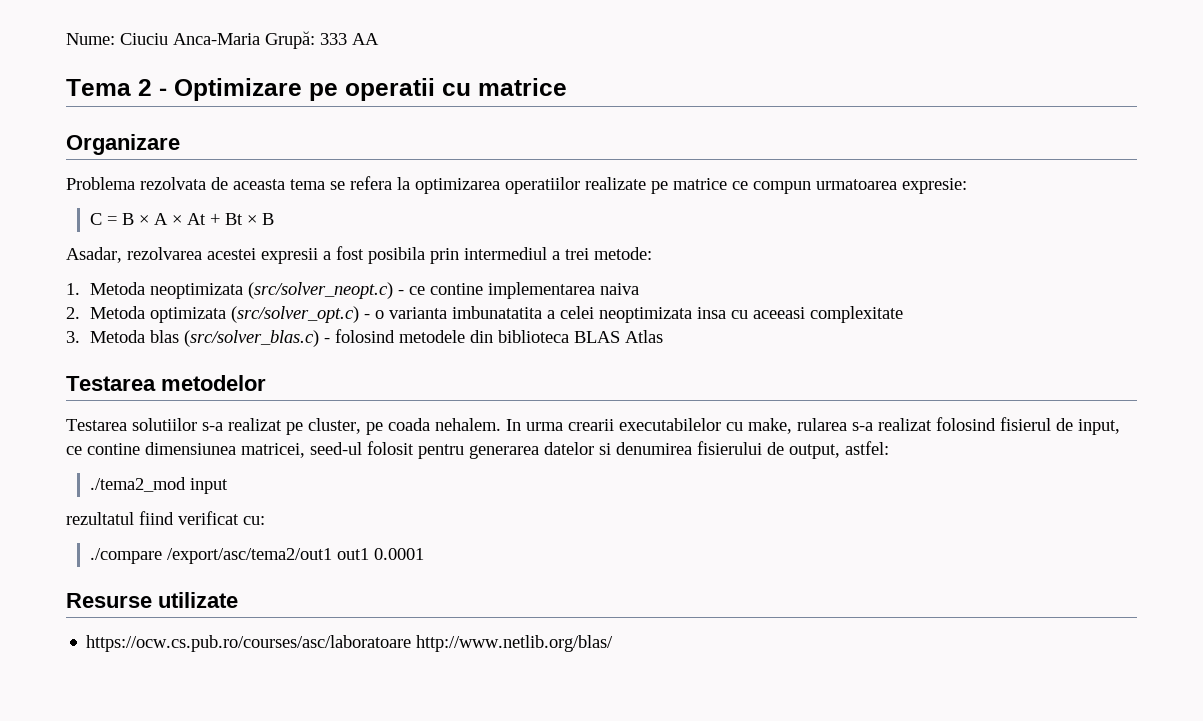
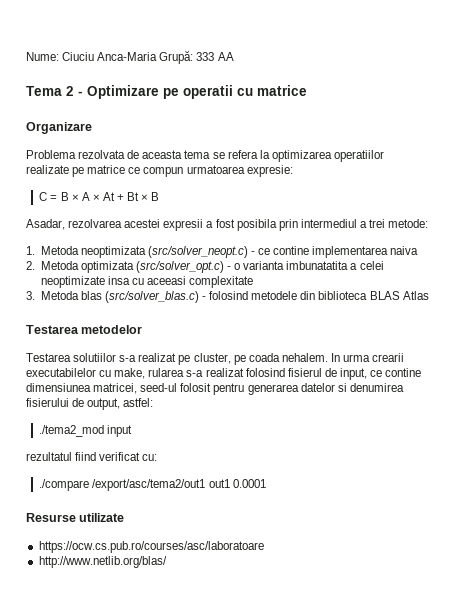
- 2. Metoda optimizata (src/solver_opt.c) - o varianta imbunatatita a celei neoptimizata insa cu aceeasi complexitate
+ 2. Metoda optimizata (src/solver_opt.c) - o varianta imbunatatita a celei neoptimizate insa cu aceeasi complexitate
- https://ocw.cs.pub.ro/courses/asc/laboratoare http://www.netlib.org/blas/
+ https://ocw.cs.pub.ro/courses/asc/laboratoare
+ http://www.netlib.org/blas/

